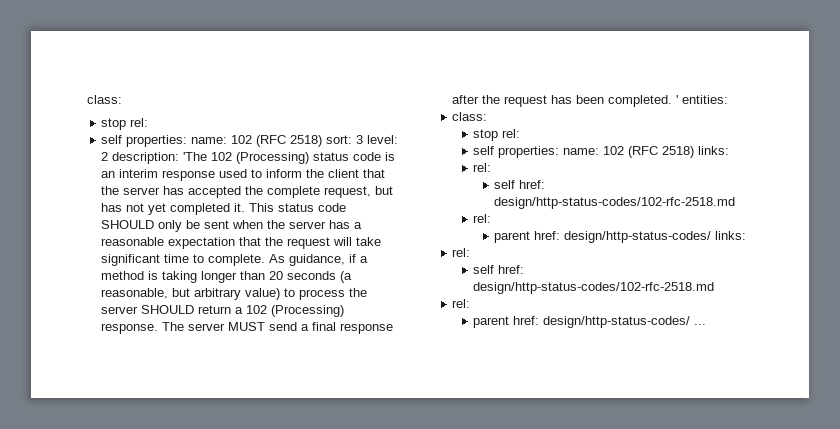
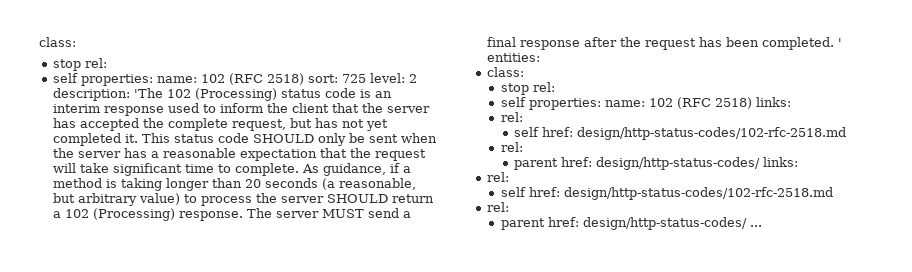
- self properties: name: 102 (RFC 2518) sort: 3 level: 2 description: 'The 102 (Processing) status code is an interim response used to inform the client that the server has accepted the complete request, but has not yet completed it.
+ self properties: name: 102 (RFC 2518) sort: 725 level: 2 description: 'The 102 (Processing) status code is an interim response used to inform the client that the server has accepted the complete request, but has not yet completed it.

